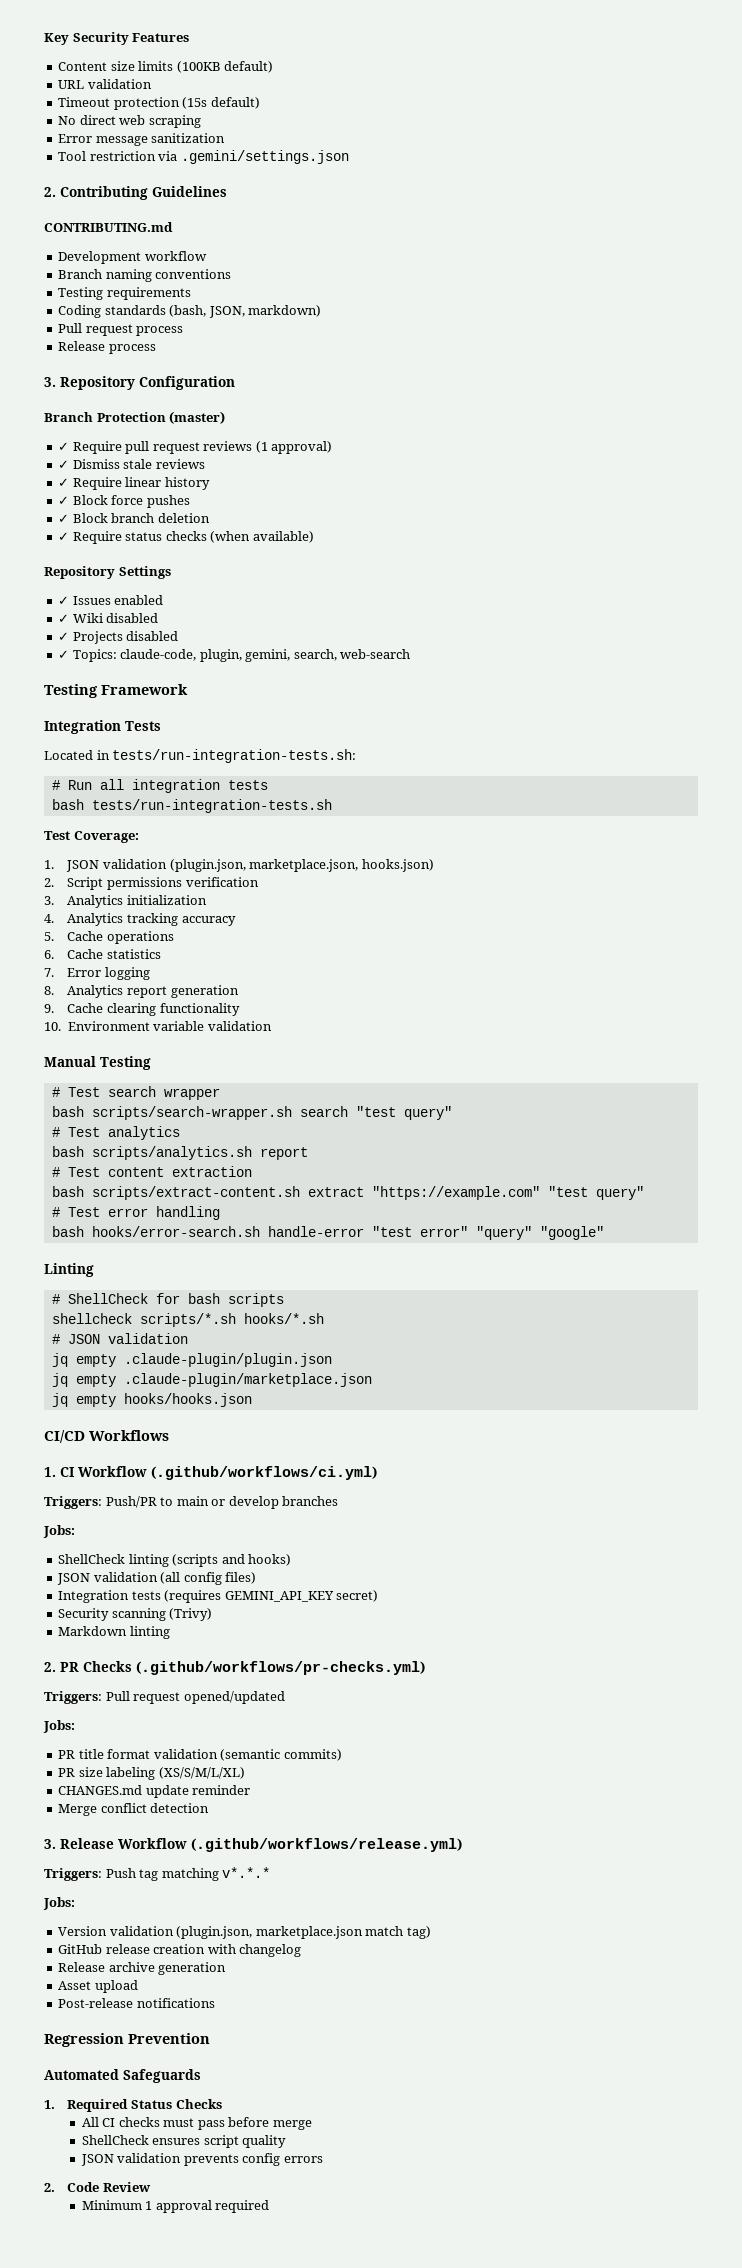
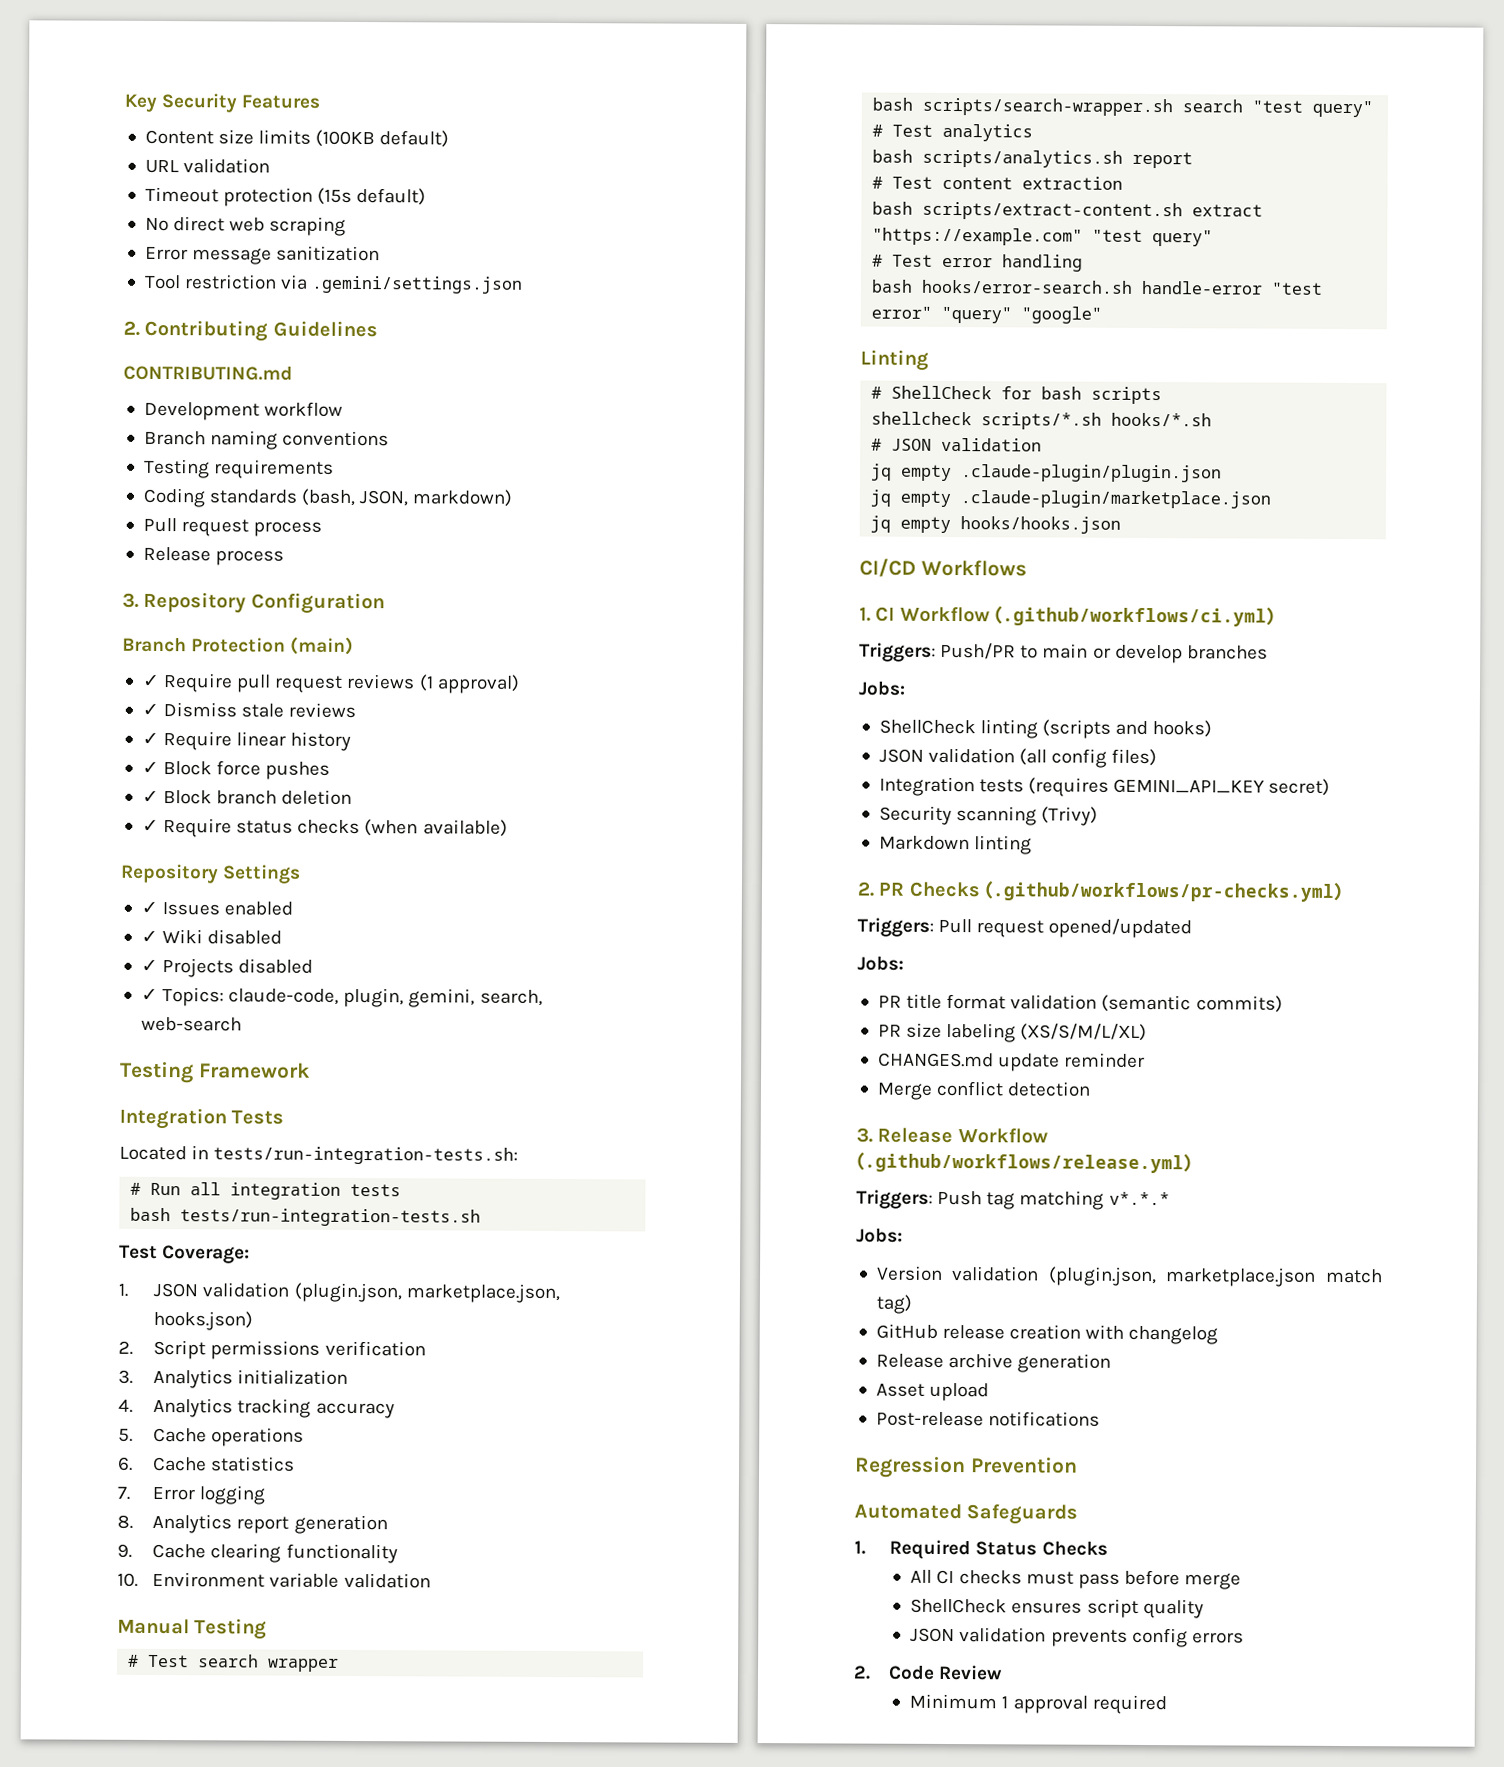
- Branch Protection (master)
+ Branch Protection (main)

